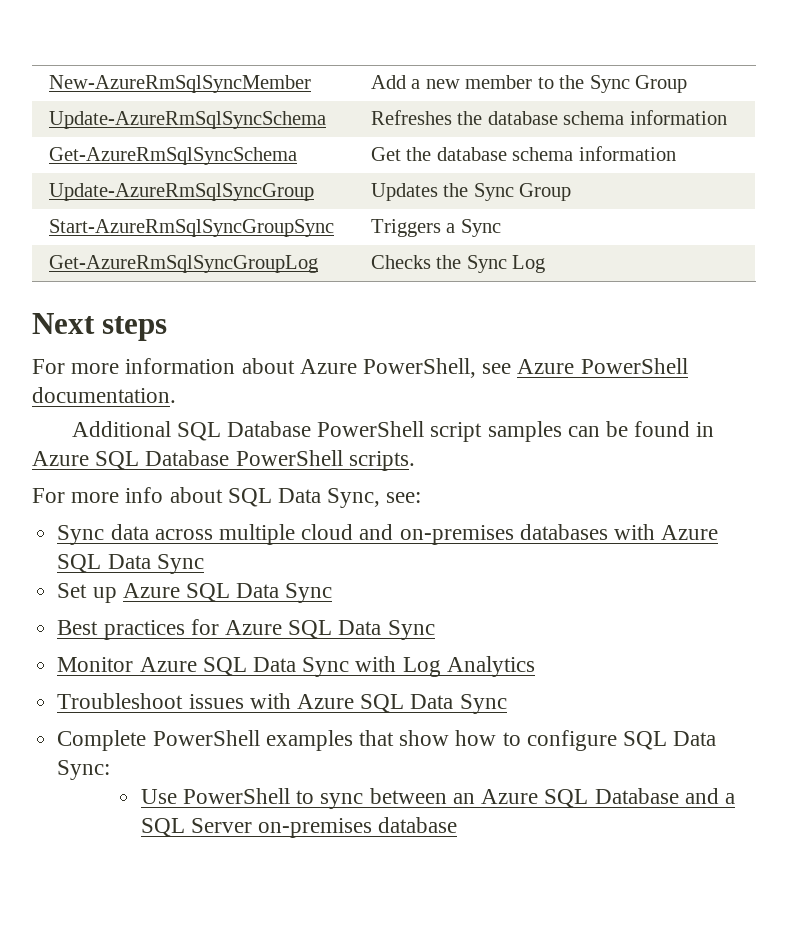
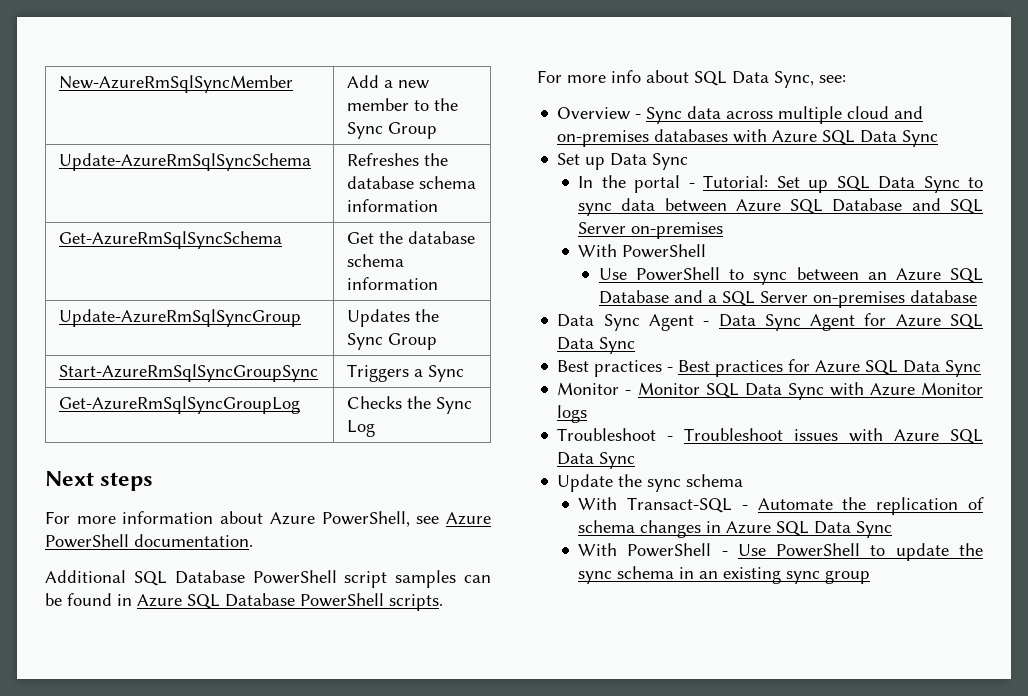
- Sync data across multiple cloud and on-premises databases with Azure SQL Data Sync
+ Overview - Sync data across multiple cloud and on-premises databases with Azure SQL Data Sync
- Set up Azure SQL Data Sync
- Best practices for Azure SQL Data Sync
- Monitor Azure SQL Data Sync with Log Analytics
- Troubleshoot issues with Azure SQL Data Sync
- Complete PowerShell examples that show how to configure SQL Data Sync:
+ Set up Data Sync
+ In the portal - Tutorial: Set up SQL Data Sync to sync data between Azure SQL Database and SQL Server on-premises
+ With PowerShell
+ Data Sync Agent - Data Sync Agent for Azure SQL Data Sync
+ Best practices - Best practices for Azure SQL Data Sync
+ Monitor - Monitor SQL Data Sync with Azure Monitor logs
+ Troubleshoot - Troubleshoot issues with Azure SQL Data Sync
+ Update the sync schema
+ With Transact-SQL - Automate the replication of schema changes in Azure SQL Data Sync
+ With PowerShell - Use PowerShell to update the sync schema in an existing sync group

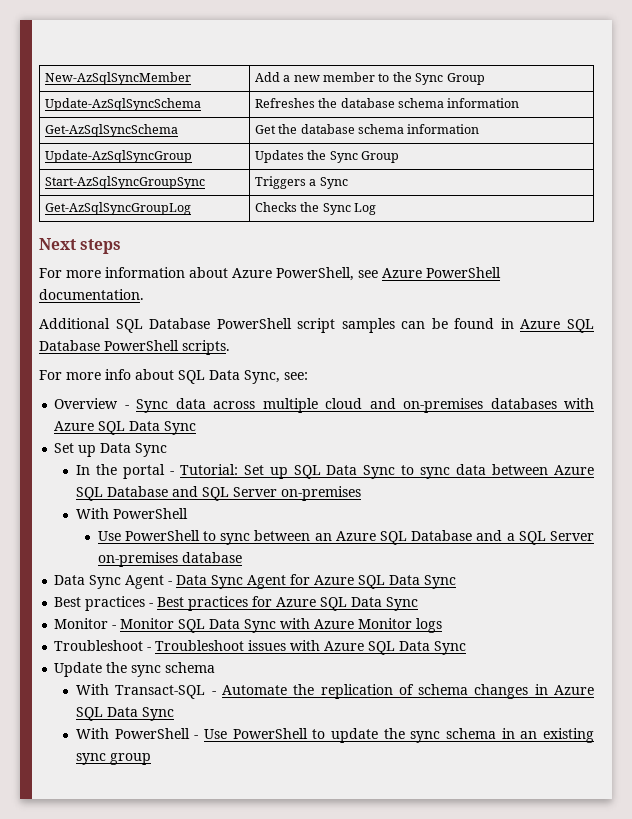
- New-AzureRmSqlSyncMember | Add a new member to the Sync Group
+ New-AzSqlSyncMember | Add a new member to the Sync Group
- Update-AzureRmSqlSyncSchema | Refreshes the database schema information
+ Update-AzSqlSyncSchema | Refreshes the database schema information
- Get-AzureRmSqlSyncSchema | Get the database schema information
+ Get-AzSqlSyncSchema | Get the database schema information
- Update-AzureRmSqlSyncGroup | Updates the Sync Group
+ Update-AzSqlSyncGroup | Updates the Sync Group
- Start-AzureRmSqlSyncGroupSync | Triggers a Sync
+ Start-AzSqlSyncGroupSync | Triggers a Sync
- Get-AzureRmSqlSyncGroupLog | Checks the Sync Log
+ Get-AzSqlSyncGroupLog | Checks the Sync Log

